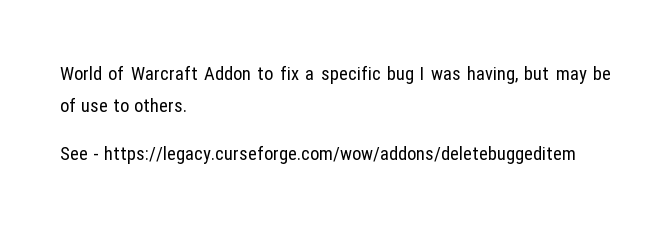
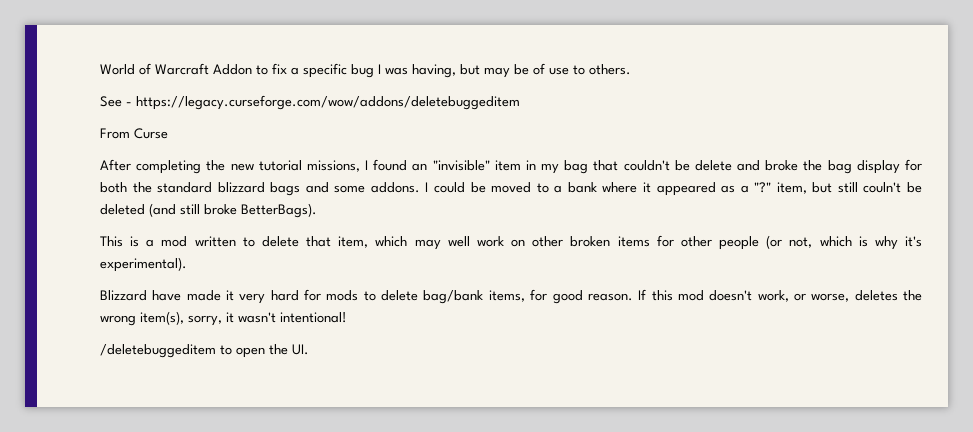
+ From Curse
+ After completing the new tutorial missions, I found an "invisible" item in my bag that couldn't be delete and broke the bag display for both the standard blizzard bags and some addons. I could be moved to a bank where it appeared as a "?" item, but still couln't be deleted (and still broke BetterBags).
+ This is a mod written to delete that item, which may well work on other broken items for other people (or not, which is why it's experimental).
+ Blizzard have made it very hard for mods to delete bag/bank items, for good reason. If this mod doesn't work, or worse, deletes the wrong item(s), sorry, it wasn't intentional!
+ /deletebuggeditem to open the UI.

